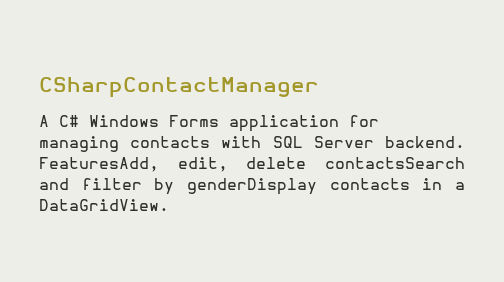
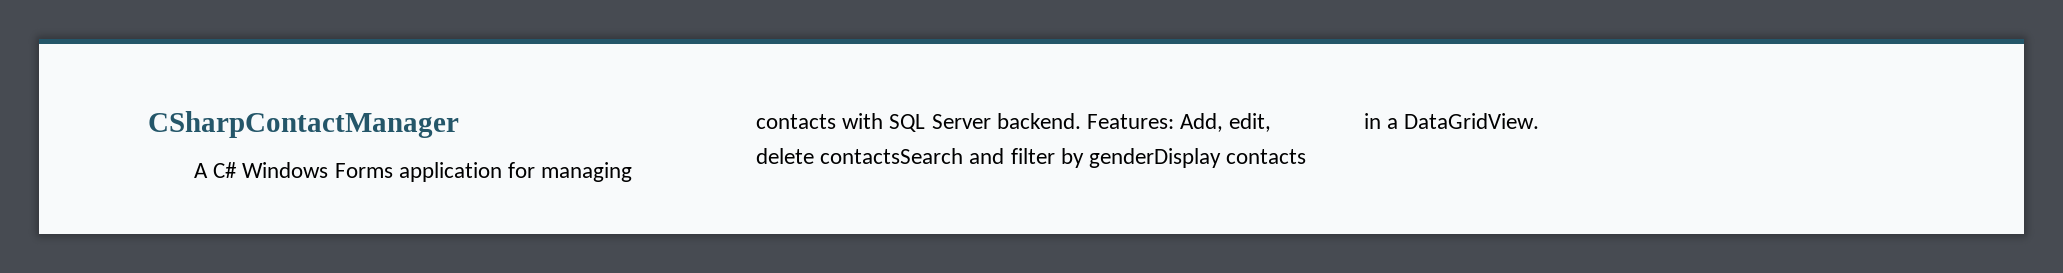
- FeaturesAdd, edit, delete contactsSearch and filter by genderDisplay contacts in a DataGridView.
+ Features: Add, edit, delete contactsSearch and filter by genderDisplay contacts in a DataGridView.

